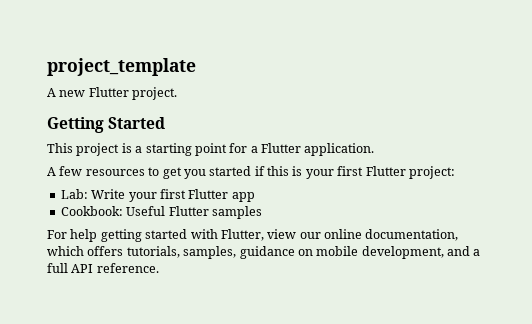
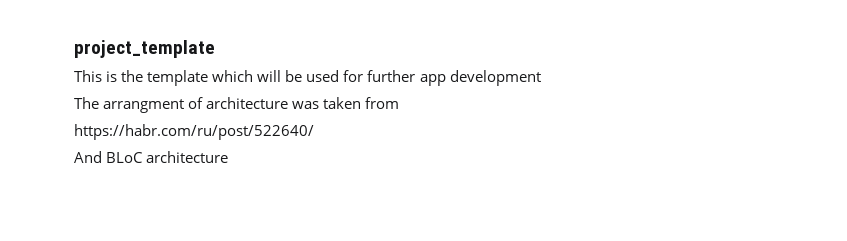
- A new Flutter project.
- Getting Started
- This project is a starting point for a Flutter application.
- A few resources to get you started if this is your first Flutter project:
- Lab: Write your first Flutter app
- Cookbook: Useful Flutter samples
- For help getting started with Flutter, view our online documentation, which offers tutorials, samples, guidance on mobile development, and a full API reference.
+ This is the template which will be used for further app development
+ The arrangment of architecture was taken from
+ https://habr.com/ru/post/522640/
+ And BLoC architecture

